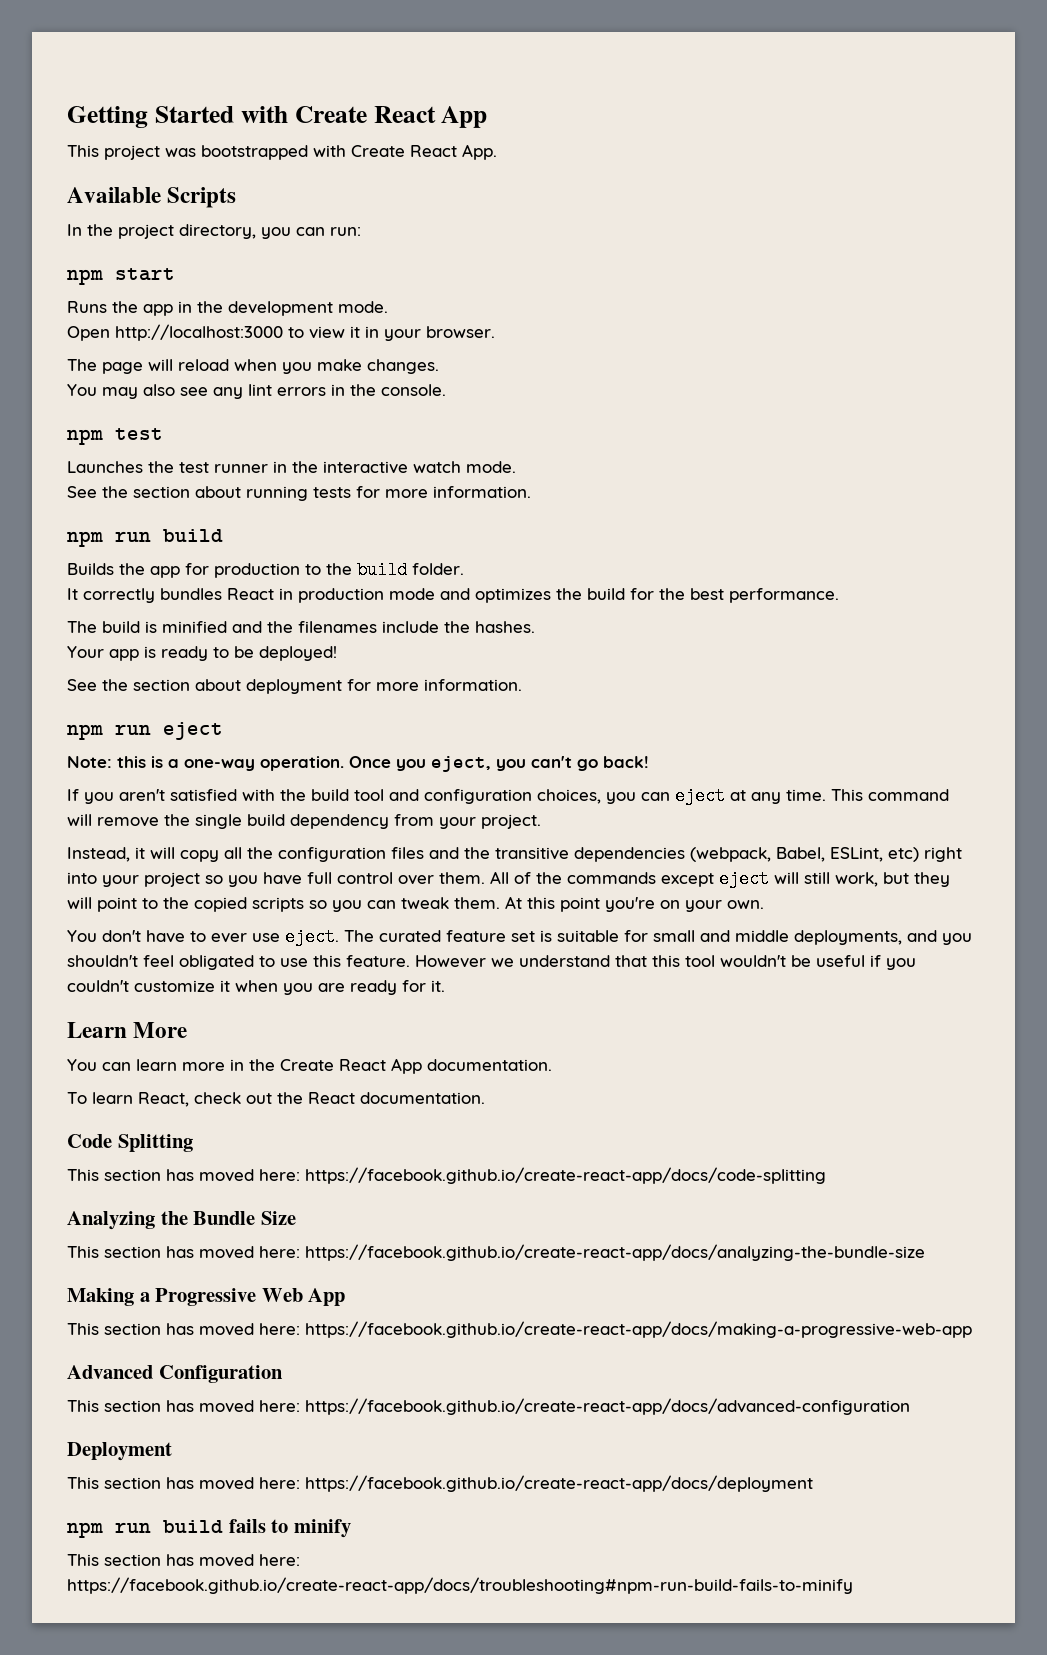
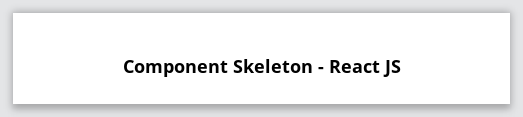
- Getting Started with Create React App
- This project was bootstrapped with Create React App.
- Available Scripts
- In the project directory, you can run:
- npm start
- Runs the app in the development mode.
- Open http://localhost:3000 to view it in your browser.
- The page will reload when you make changes.
- You may also see any lint errors in the console.
- npm test
- Launches the test runner in the interactive watch mode.
- See the section about running tests for more information.
- npm run build
- Builds the app for production to the build folder.
- It correctly bundles React in production mode and optimizes the build for the best performance.
- The build is minified and the filenames include the hashes.
- Your app is ready to be deployed!
- See the section about deployment for more information.
- npm run eject
- Note: this is a one-way operation. Once you eject, you can't go back!
- If you aren't satisfied with the build tool and configuration choices, you can eject at any time. This command will remove the single build dependency from your project.
- Instead, it will copy all the configuration files and the transitive dependencies (webpack, Babel, ESLint, etc) right into your project so you have full control over them. All of the commands except eject will still work, but they will point to the copied scripts so you can tweak them. At this point you're on your own.
- You don't have to ever use eject. The curated feature set is suitable for small and middle deployments, and you shouldn't feel obligated to use this feature. However we understand that this tool wouldn't be useful if you couldn't customize it when you are ready for it.
- Learn More
- You can learn more in the Create React App documentation.
- To learn React, check out the React documentation.
- Code Splitting
- This section has moved here: https://facebook.github.io/create-react-app/docs/code-splitting
- Analyzing the Bundle Size
- This section has moved here: https://facebook.github.io/create-react-app/docs/analyzing-the-bundle-size
- Making a Progressive Web App
- This section has moved here: https://facebook.github.io/create-react-app/docs/making-a-progressive-web-app
- Advanced Configuration
- This section has moved here: https://facebook.github.io/create-react-app/docs/advanced-configuration
- Deployment
- This section has moved here: https://facebook.github.io/create-react-app/docs/deployment
- npm run build fails to minify
- This section has moved here: https://facebook.github.io/create-react-app/docs/troubleshooting#npm-run-build-fails-to-minify
+ Component Skeleton - React JS

